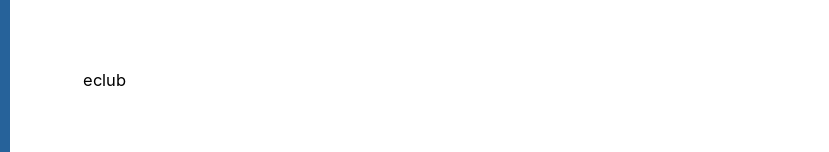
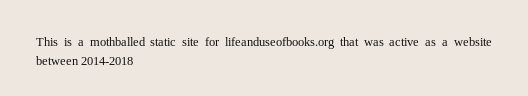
- eclub
+ This is a mothballed static site for lifeanduseofbooks.org that was active as a website between 2014-2018

